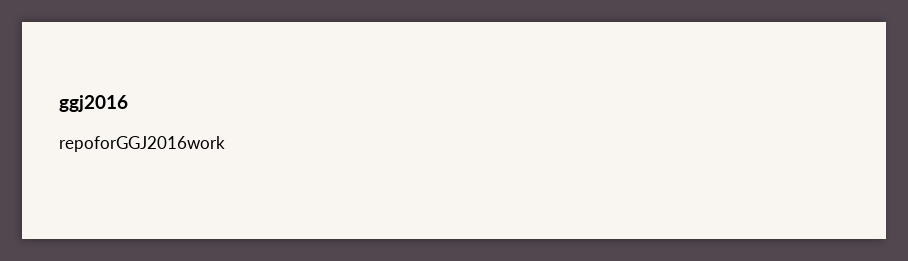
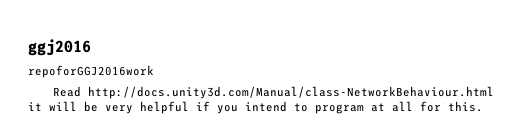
+ Read http://docs.unity3d.com/Manual/class-NetworkBehaviour.html it will be very helpful if you intend to program at all for this.

